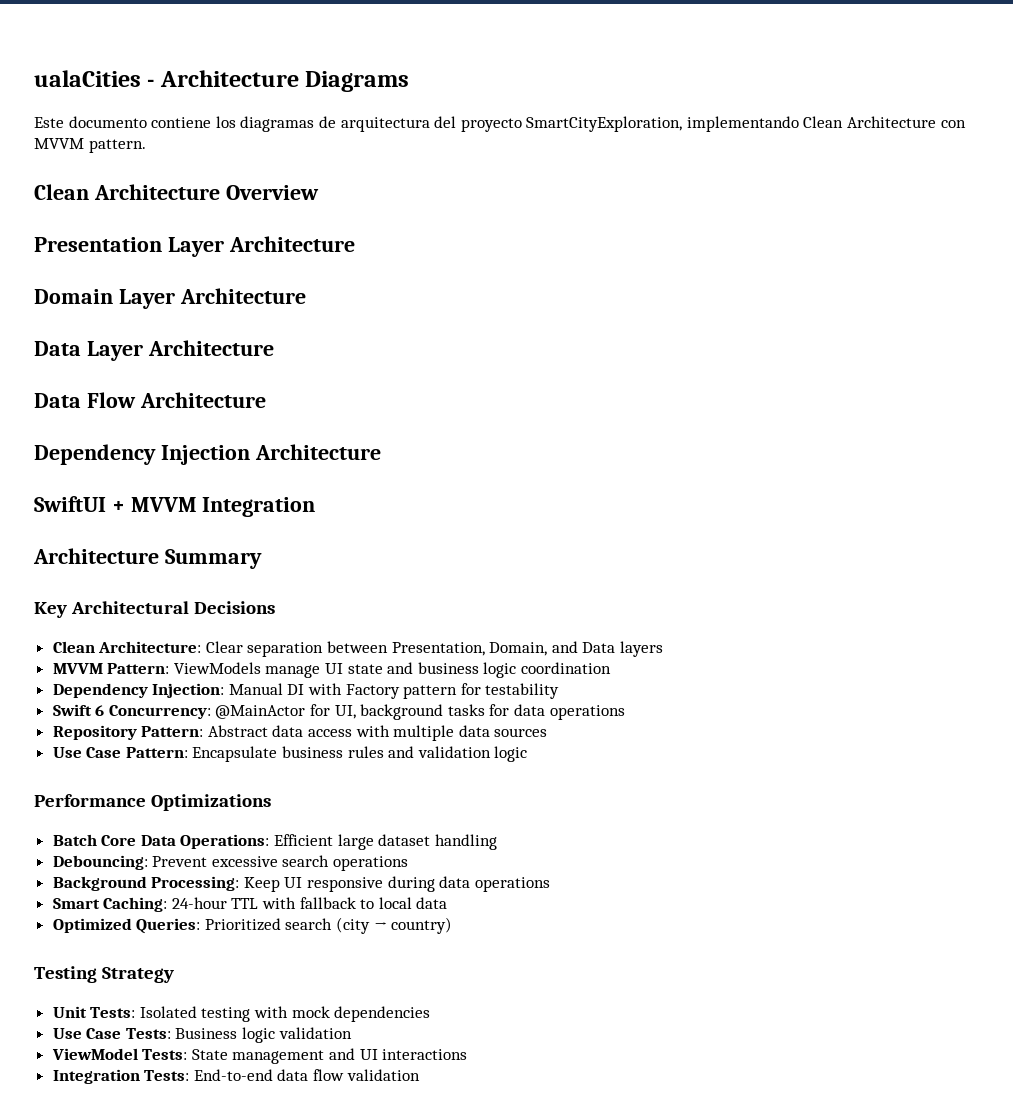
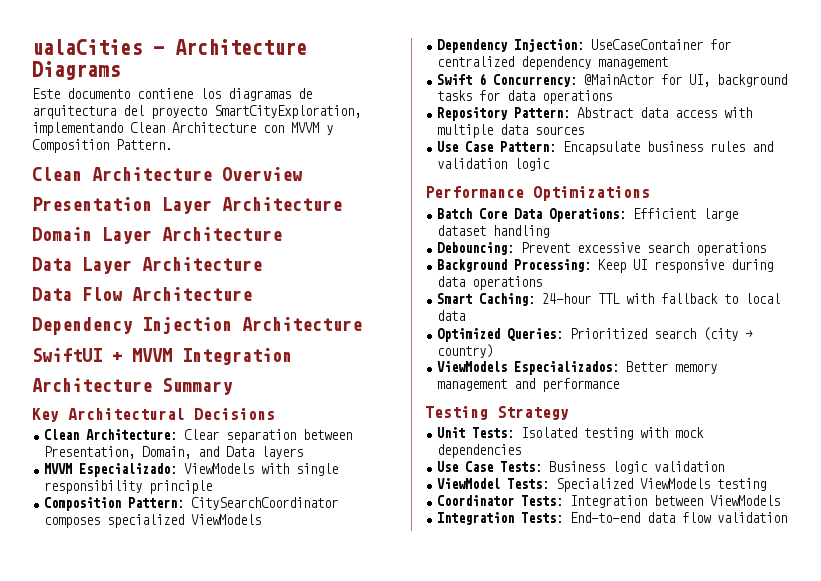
- Este documento contiene los diagramas de arquitectura del proyecto SmartCityExploration, implementando Clean Architecture con MVVM pattern.
+ Este documento contiene los diagramas de arquitectura del proyecto SmartCityExploration, implementando Clean Architecture con MVVM y Composition Pattern.
- MVVM Pattern: ViewModels manage UI state and business logic coordination
- Dependency Injection: Manual DI with Factory pattern for testability
+ MVVM Especializado: ViewModels with single responsibility principle
+ Composition Pattern: CitySearchCoordinator composes specialized ViewModels
+ Dependency Injection: UseCaseContainer for centralized dependency management
+ ViewModels Especializados: Better memory management and performance
- ViewModel Tests: State management and UI interactions
+ ViewModel Tests: Specialized ViewModels testing
+ Coordinator Tests: Integration between ViewModels

